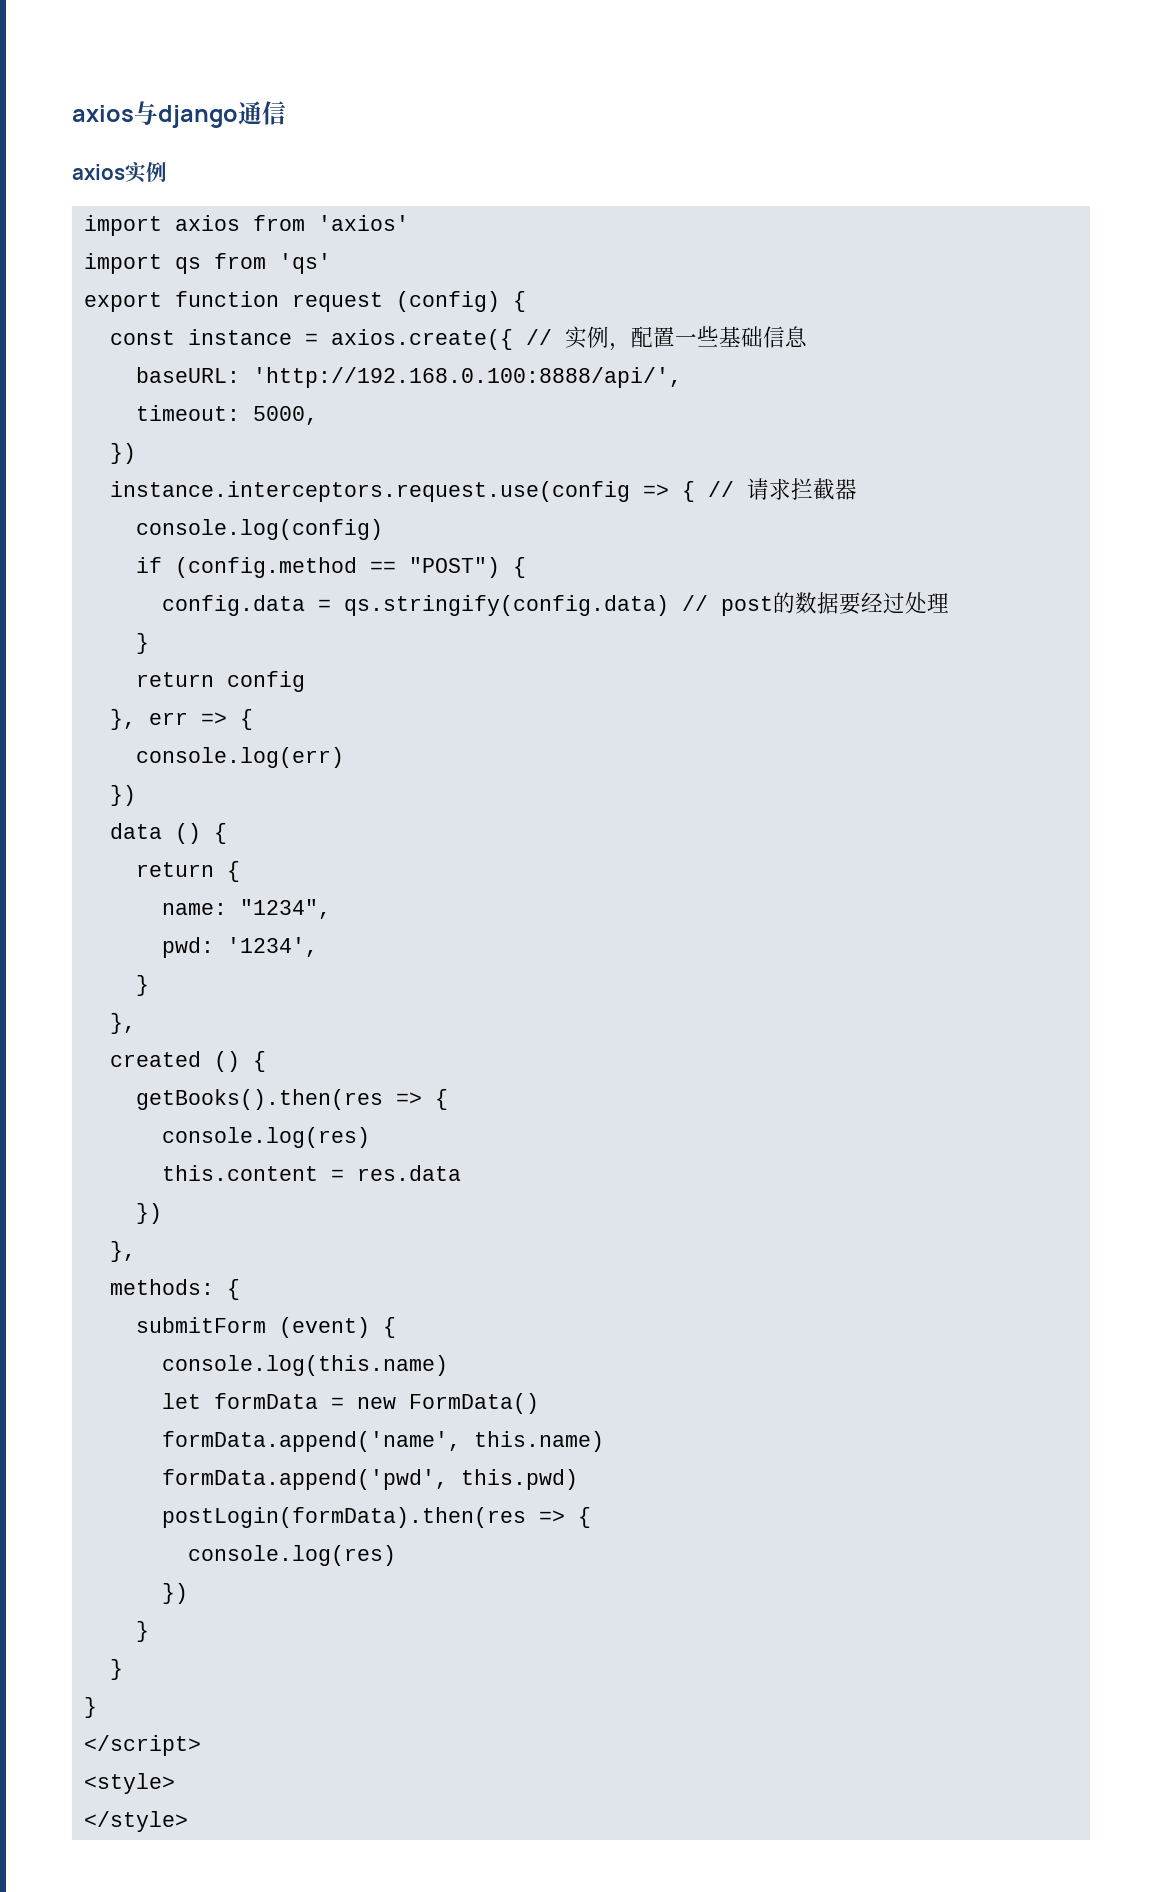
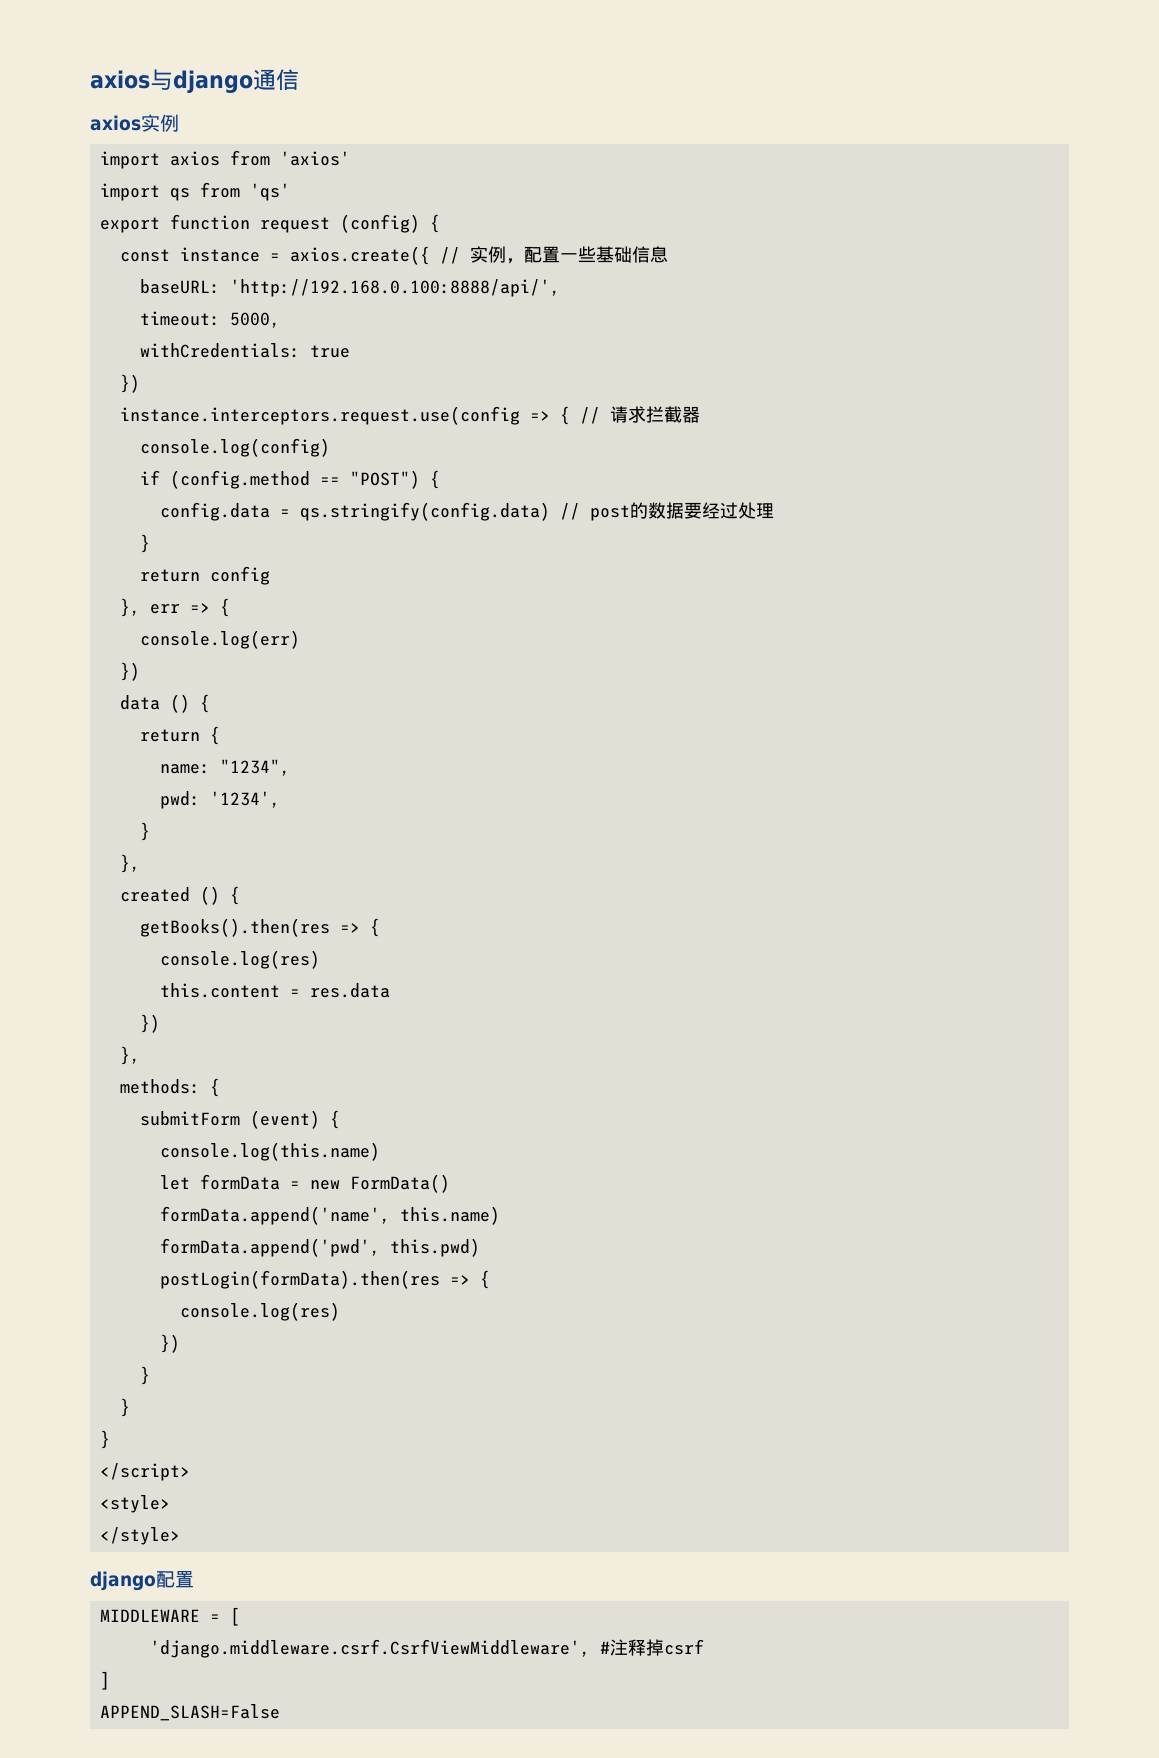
+ withCredentials: true
+ django配置
+ MIDDLEWARE = [
+ 'django.middleware.csrf.CsrfViewMiddleware', #注释掉csrf
+ ]
+ APPEND_SLASH=False

